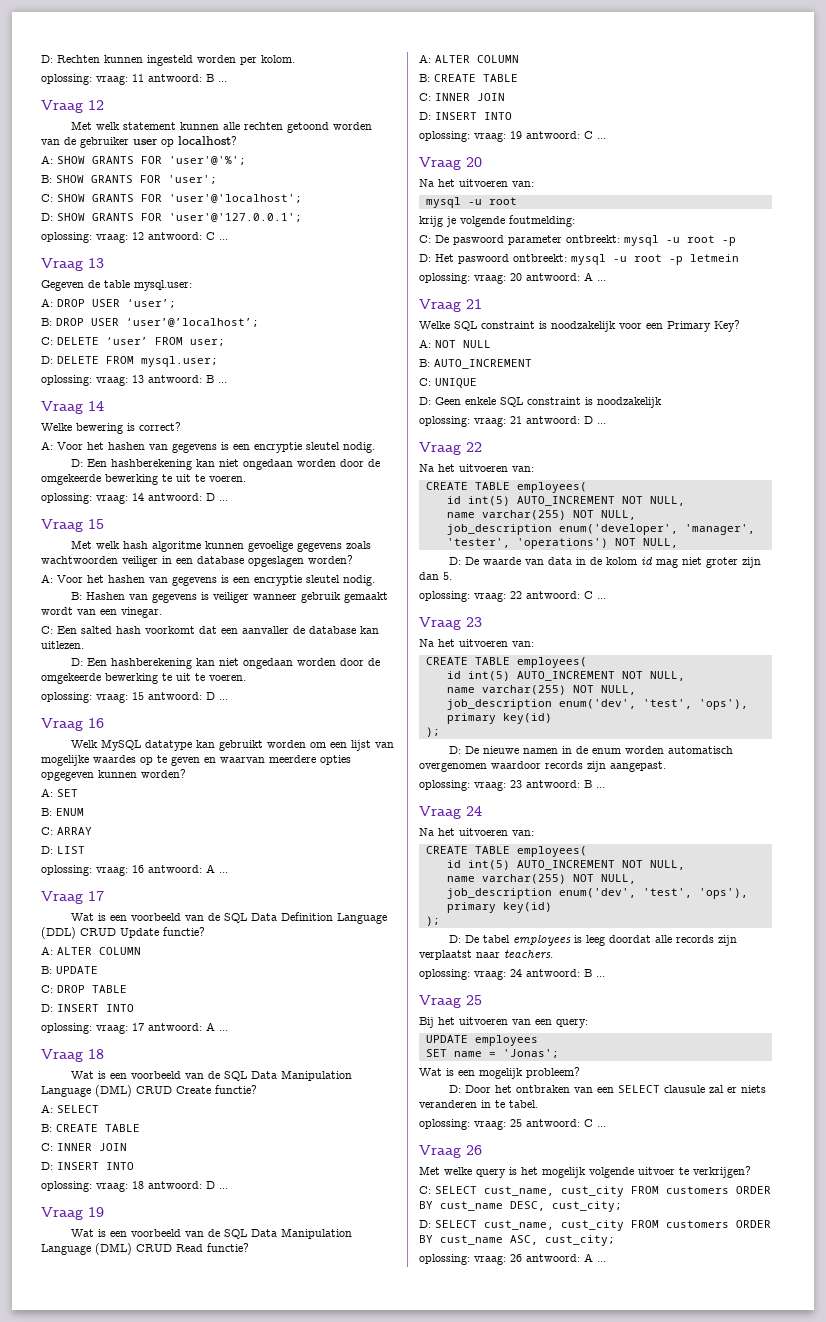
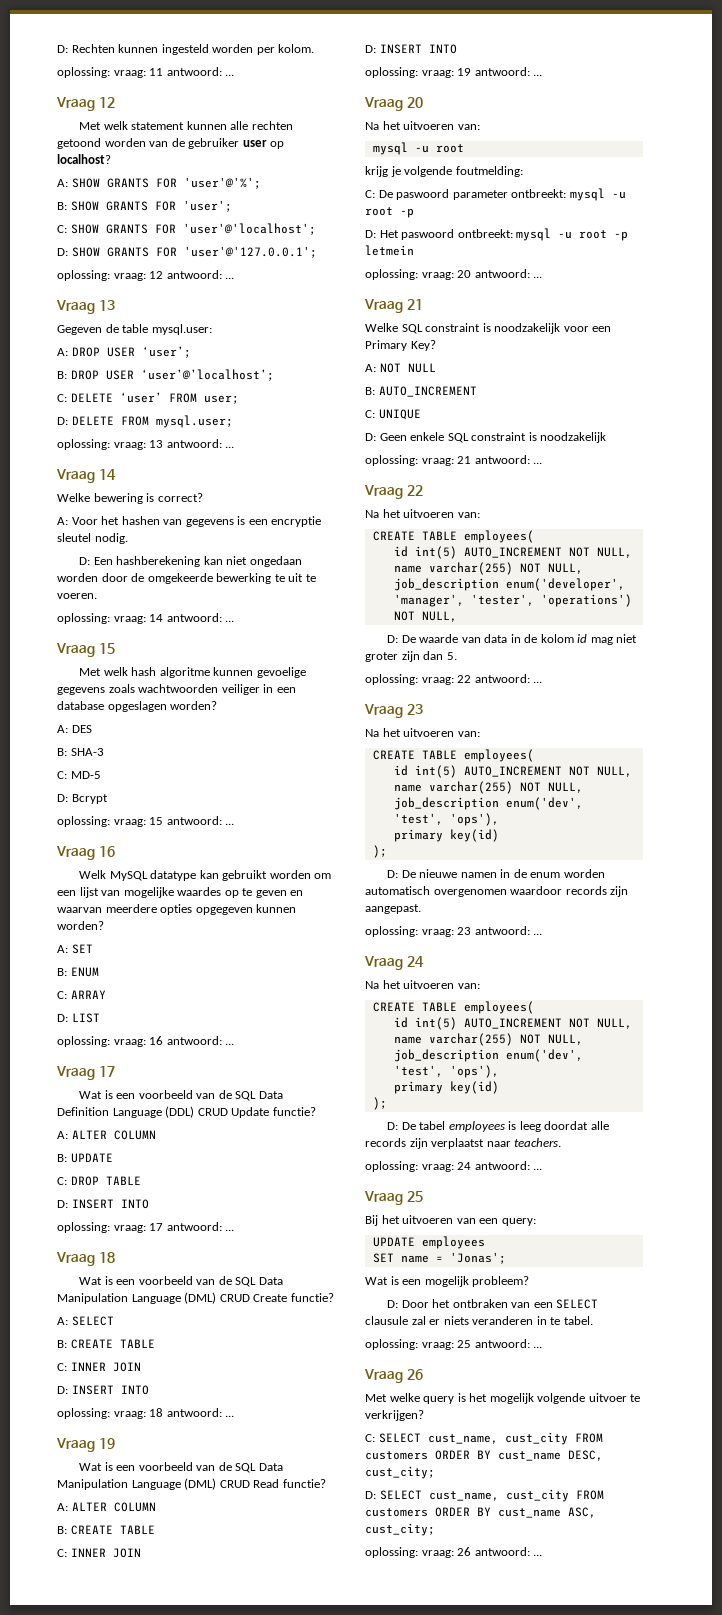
- oplossing: vraag: 11 antwoord: B ...
+ oplossing: vraag: 11 antwoord: ...
- oplossing: vraag: 12 antwoord: C ...
+ oplossing: vraag: 12 antwoord: ...
- oplossing: vraag: 13 antwoord: B ...
+ oplossing: vraag: 13 antwoord: ...
- oplossing: vraag: 14 antwoord: D ...
+ oplossing: vraag: 14 antwoord: ...
  Met welk hash algoritme kunnen gevoelige gegevens zoals wachtwoorden veiliger in een database opgeslagen worden?
- A: Voor het hashen van gegevens is een encryptie sleutel nodig.
- B: Hashen van gegevens is veiliger wanneer gebruik gemaakt wordt van een vinegar.
- C: Een salted hash voorkomt dat een aanvaller de database kan uitlezen.
- D: Een hashberekening kan niet ongedaan worden door de omgekeerde bewerking te uit te voeren.
+ A: DES
+ B: SHA-3
+ C: MD-5
+ D: Bcrypt
- oplossing: vraag: 15 antwoord: D ...
+ oplossing: vraag: 15 antwoord: ...
- oplossing: vraag: 16 antwoord: A ...
+ oplossing: vraag: 16 antwoord: ...
- oplossing: vraag: 17 antwoord: A ...
+ oplossing: vraag: 17 antwoord: ...
- oplossing: vraag: 18 antwoord: D ...
+ oplossing: vraag: 18 antwoord: ...
- oplossing: vraag: 19 antwoord: C ...
+ oplossing: vraag: 19 antwoord: ...
- oplossing: vraag: 20 antwoord: A ...
+ oplossing: vraag: 20 antwoord: ...
- oplossing: vraag: 21 antwoord: D ...
+ oplossing: vraag: 21 antwoord: ...
- oplossing: vraag: 22 antwoord: C ...
+ oplossing: vraag: 22 antwoord: ...
- oplossing: vraag: 23 antwoord: B ...
+ oplossing: vraag: 23 antwoord: ...
- oplossing: vraag: 24 antwoord: B ...
+ oplossing: vraag: 24 antwoord: ...
- oplossing: vraag: 25 antwoord: C ...
+ oplossing: vraag: 25 antwoord: ...
- oplossing: vraag: 26 antwoord: A ...
+ oplossing: vraag: 26 antwoord: ...

